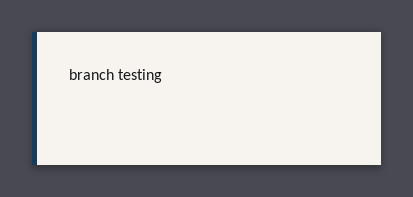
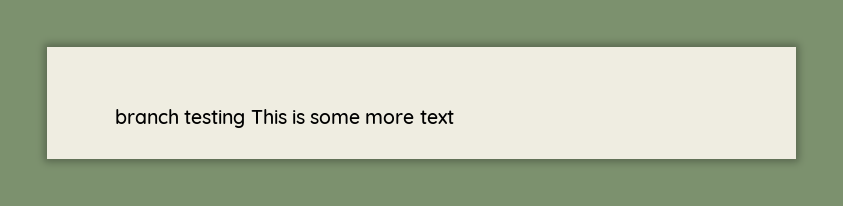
- branch testing
+ branch testing This is some more text

